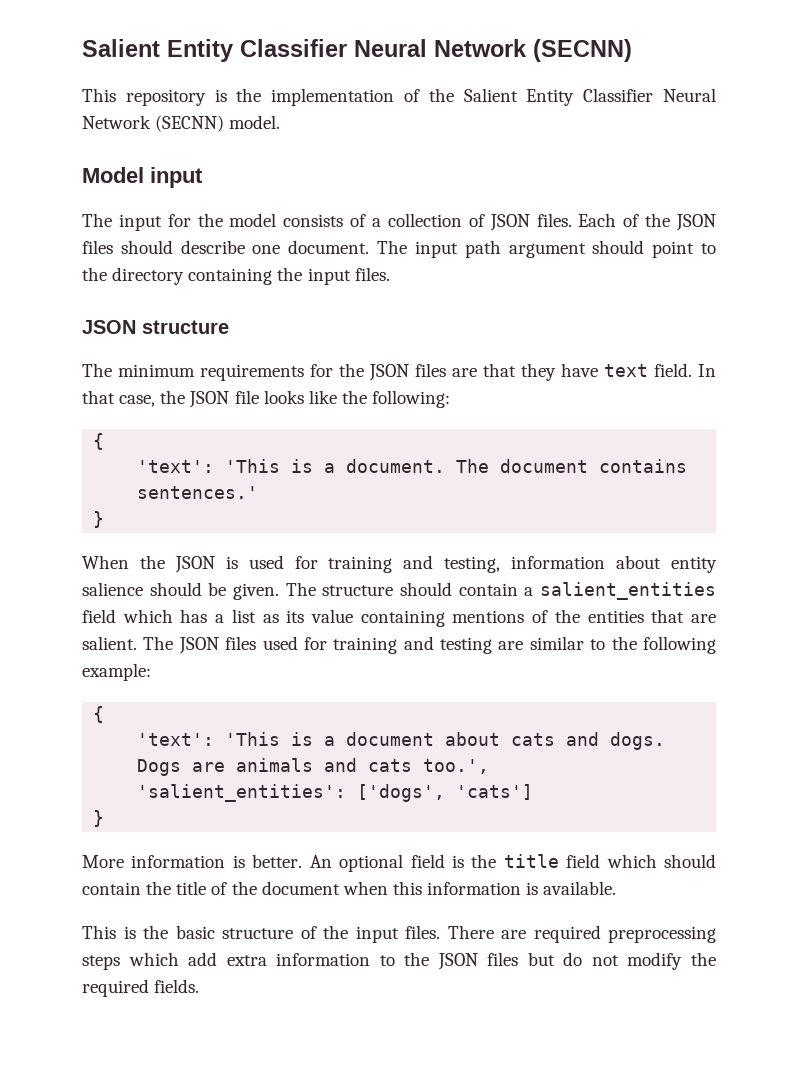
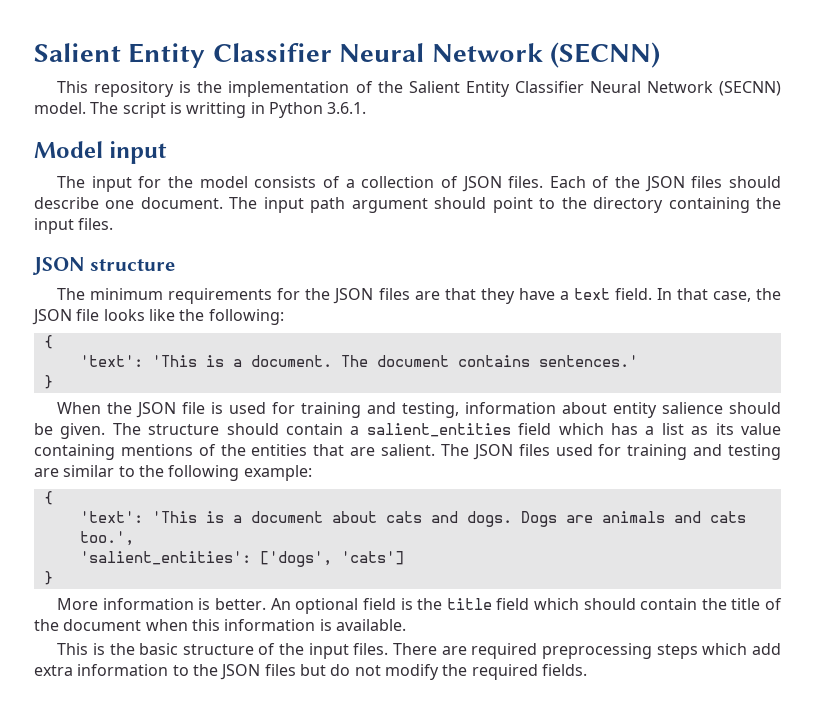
+ The script is writting in Python 3.6.1.
- The minimum requirements for the JSON files are that they have text field.
+ The minimum requirements for the JSON files are that they have a text field.
- When the JSON is used for training and testing, information about entity salience should be given.
+ When the JSON file is used for training and testing, information about entity salience should be given.

